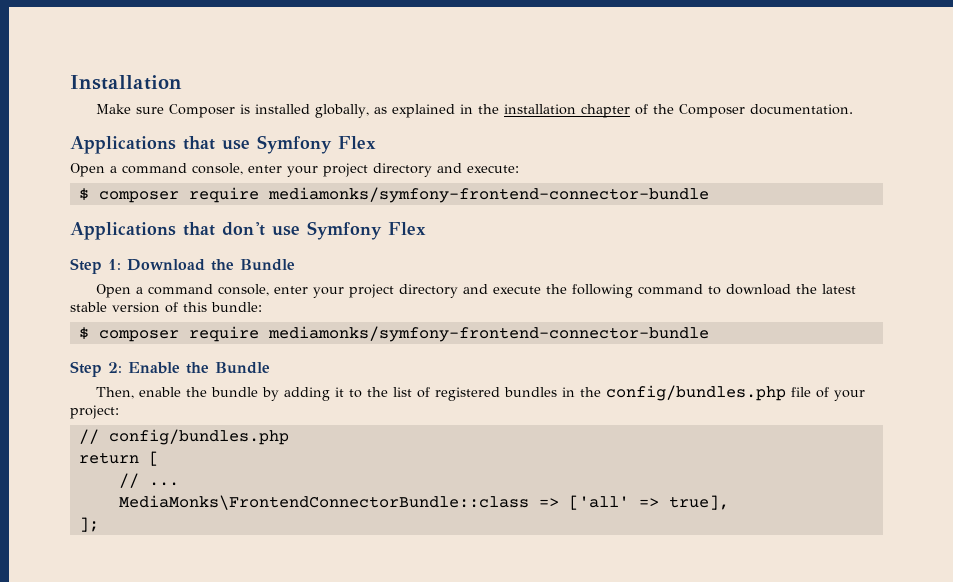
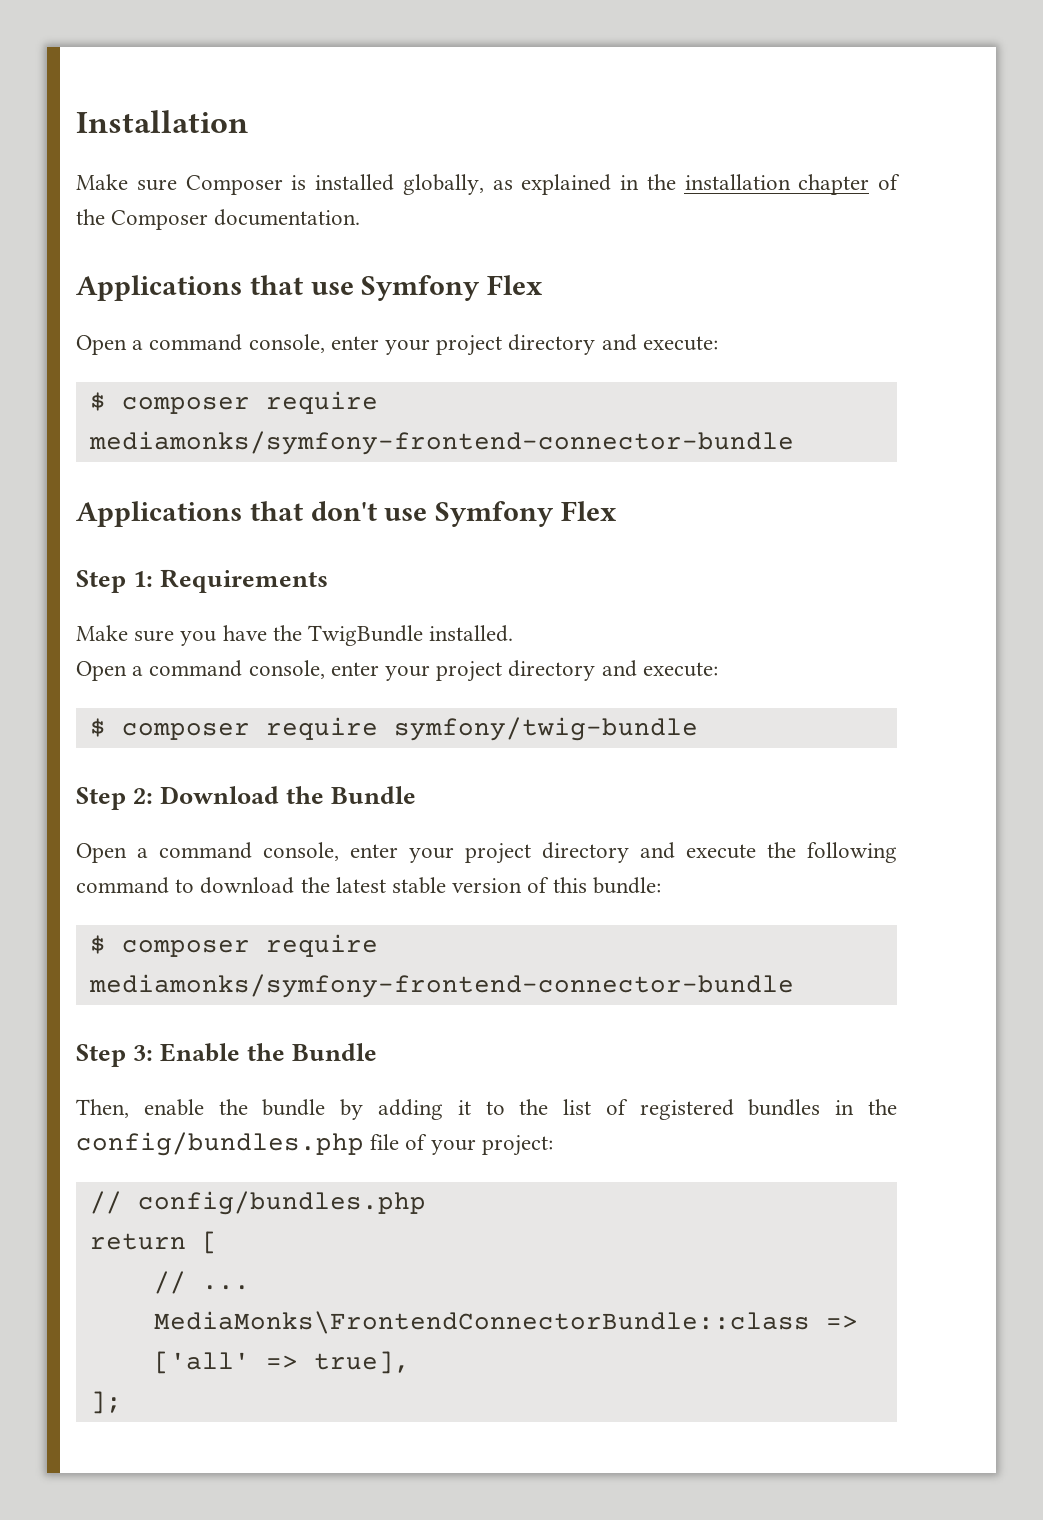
- Step 1: Download the Bundle
+ Step 1: Requirements
+ Make sure you have the TwigBundle installed.
+ Open a command console, enter your project directory and execute:
+ $ composer require symfony/twig-bundle
+ Step 2: Download the Bundle
- Step 2: Enable the Bundle
+ Step 3: Enable the Bundle

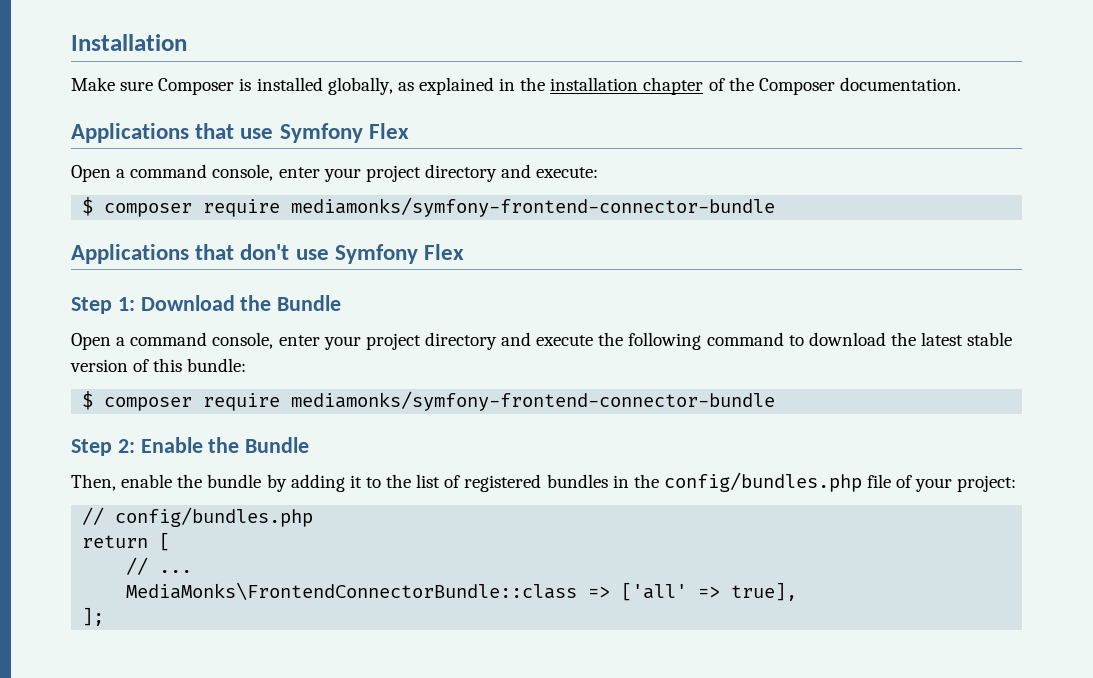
- Step 1: Requirements
- Make sure you have the TwigBundle installed.
- Open a command console, enter your project directory and execute:
- $ composer require symfony/twig-bundle
- Step 2: Download the Bundle
+ Step 1: Download the Bundle
- Step 3: Enable the Bundle
+ Step 2: Enable the Bundle

